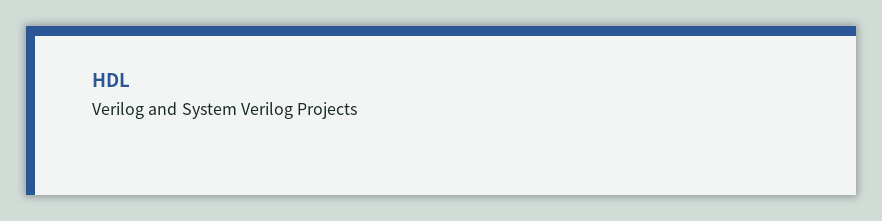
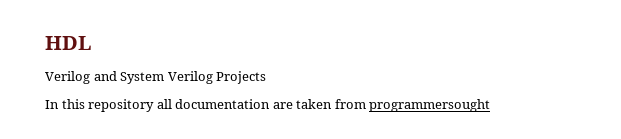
+ In this repository all documentation are taken from programmersought

